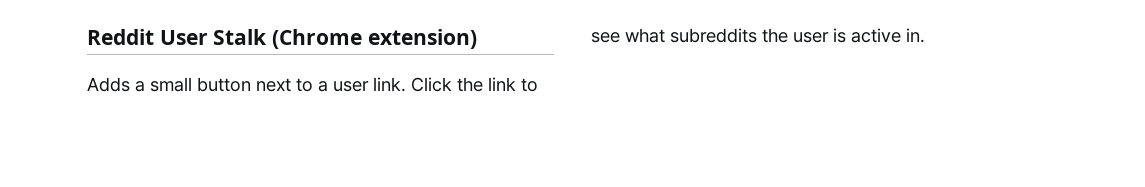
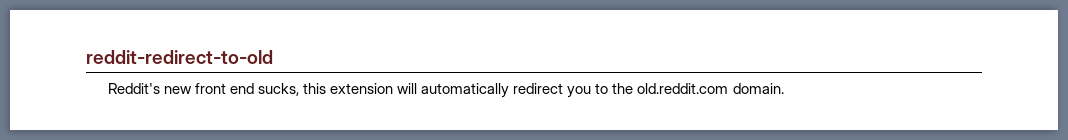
- Reddit User Stalk (Chrome extension)
- Adds a small button next to a user link. Click the link to see what subreddits the user is active in.
+ reddit-redirect-to-old
+ Reddit's new front end sucks, this extension will automatically redirect you to the old.reddit.com domain.

